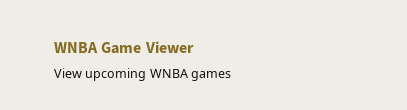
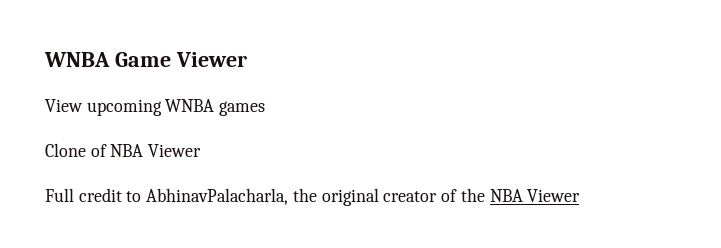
+ Clone of NBA Viewer
+ Full credit to AbhinavPalacharla, the original creator of the NBA Viewer

